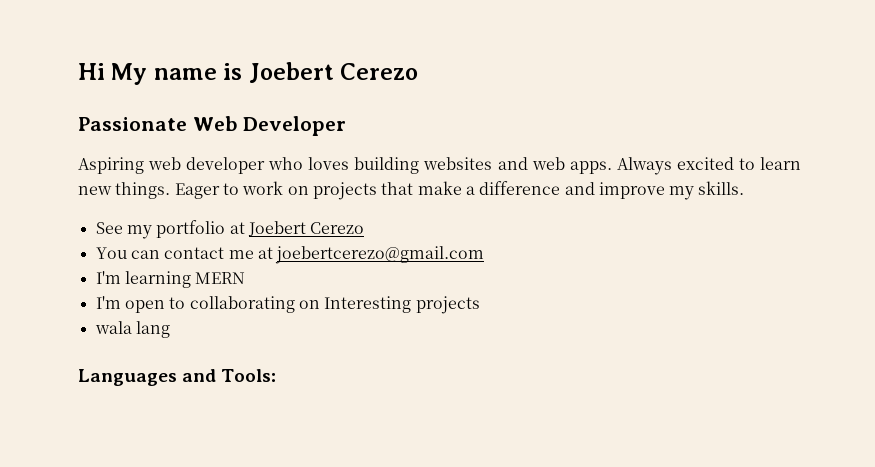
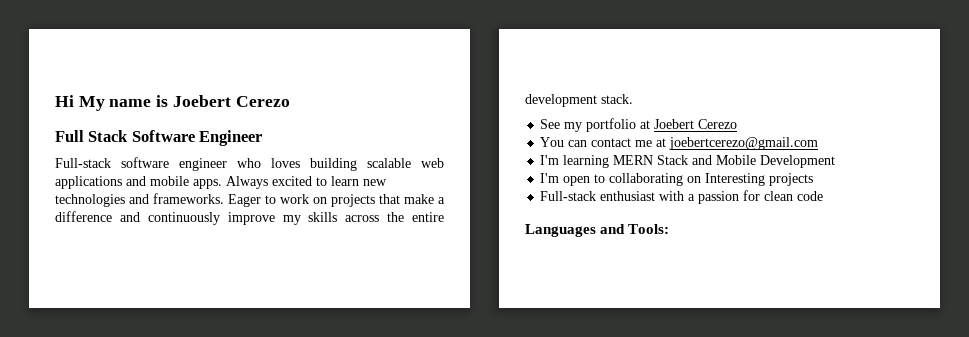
- Passionate Web Developer
- Aspiring web developer who loves building websites and web apps.
+ Full Stack Software Engineer
+ Full-stack software engineer who loves building scalable web applications and mobile apps.
- Always excited to learn new things.
+ Always excited to learn new technologies and frameworks.
- Eager to work on projects that make a difference and improve my skills.
+ Eager to work on projects that make a difference and continuously improve my skills across the entire development stack.
- I'm learning MERN
+ I'm learning MERN Stack and Mobile Development
- wala lang
+ Full-stack enthusiast with a passion for clean code

